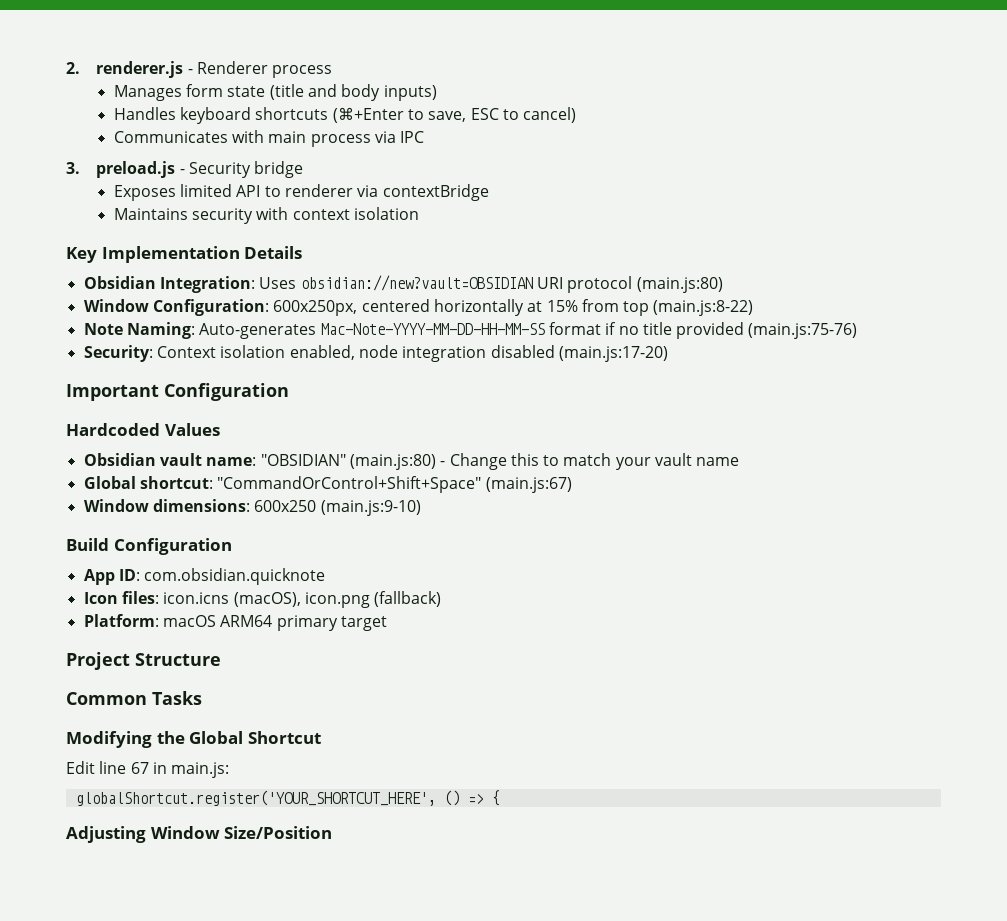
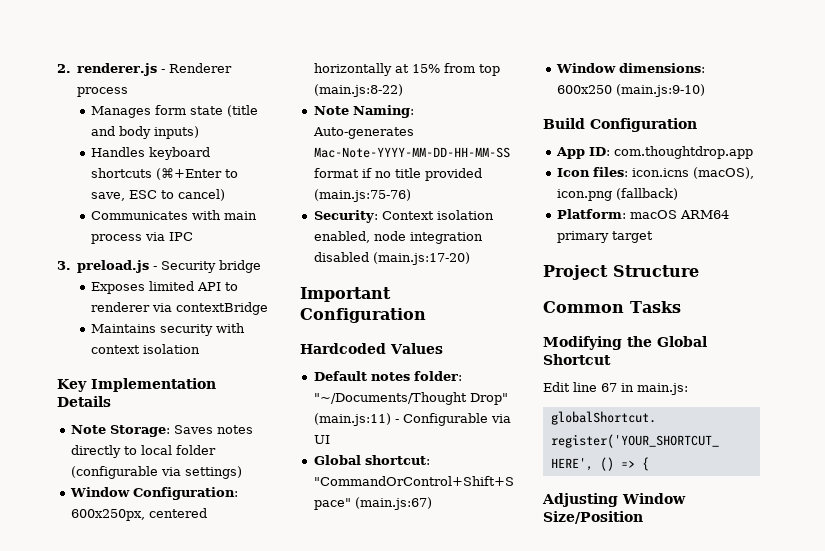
- Obsidian Integration: Uses obsidian://new?vault=OBSIDIAN URI protocol (main.js:80)
+ Note Storage: Saves notes directly to local folder (configurable via settings)
- Obsidian vault name: "OBSIDIAN" (main.js:80) - Change this to match your vault name
+ Default notes folder: "~/Documents/Thought Drop" (main.js:11) - Configurable via UI
- App ID: com.obsidian.quicknote
+ App ID: com.thoughtdrop.app

